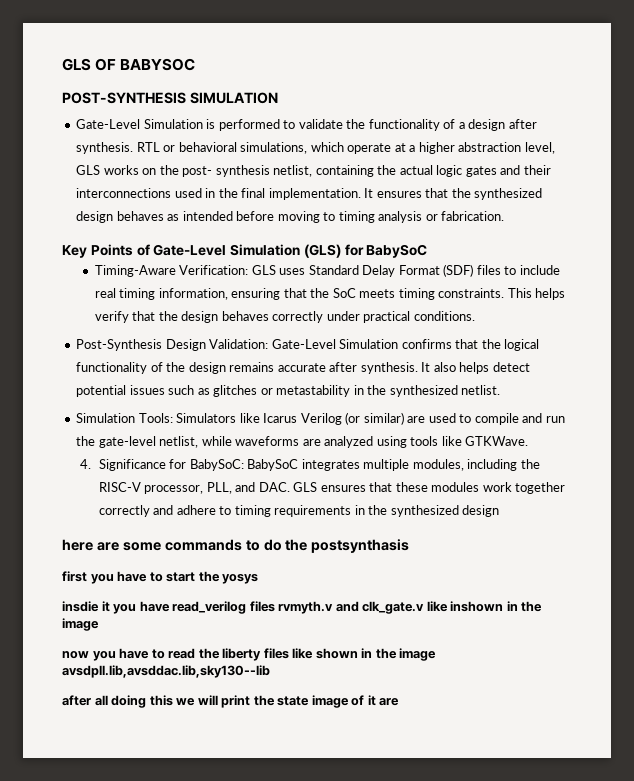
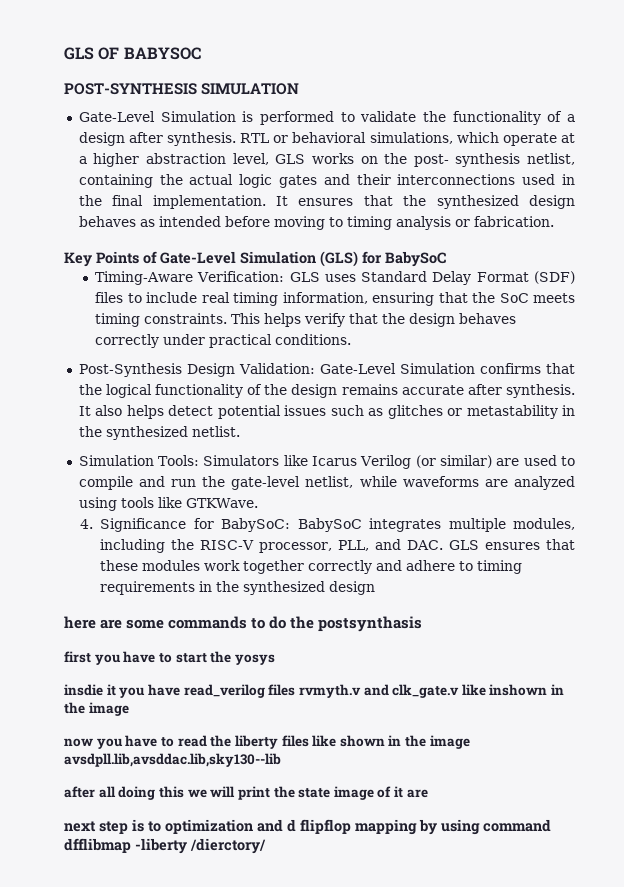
+ next step is to optimization and d flipflop mapping by using command dfflibmap -liberty /dierctory/

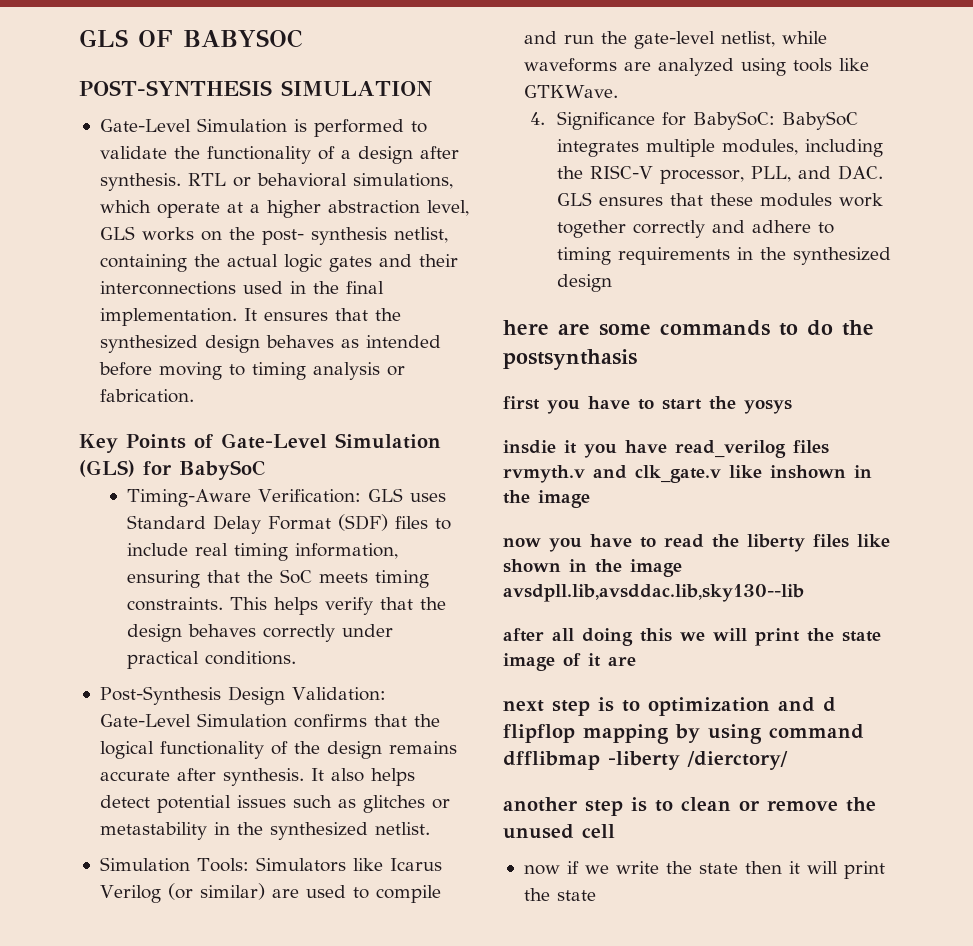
+ another step is to clean or remove the unused cell
+ now if we write the state then it will print the state

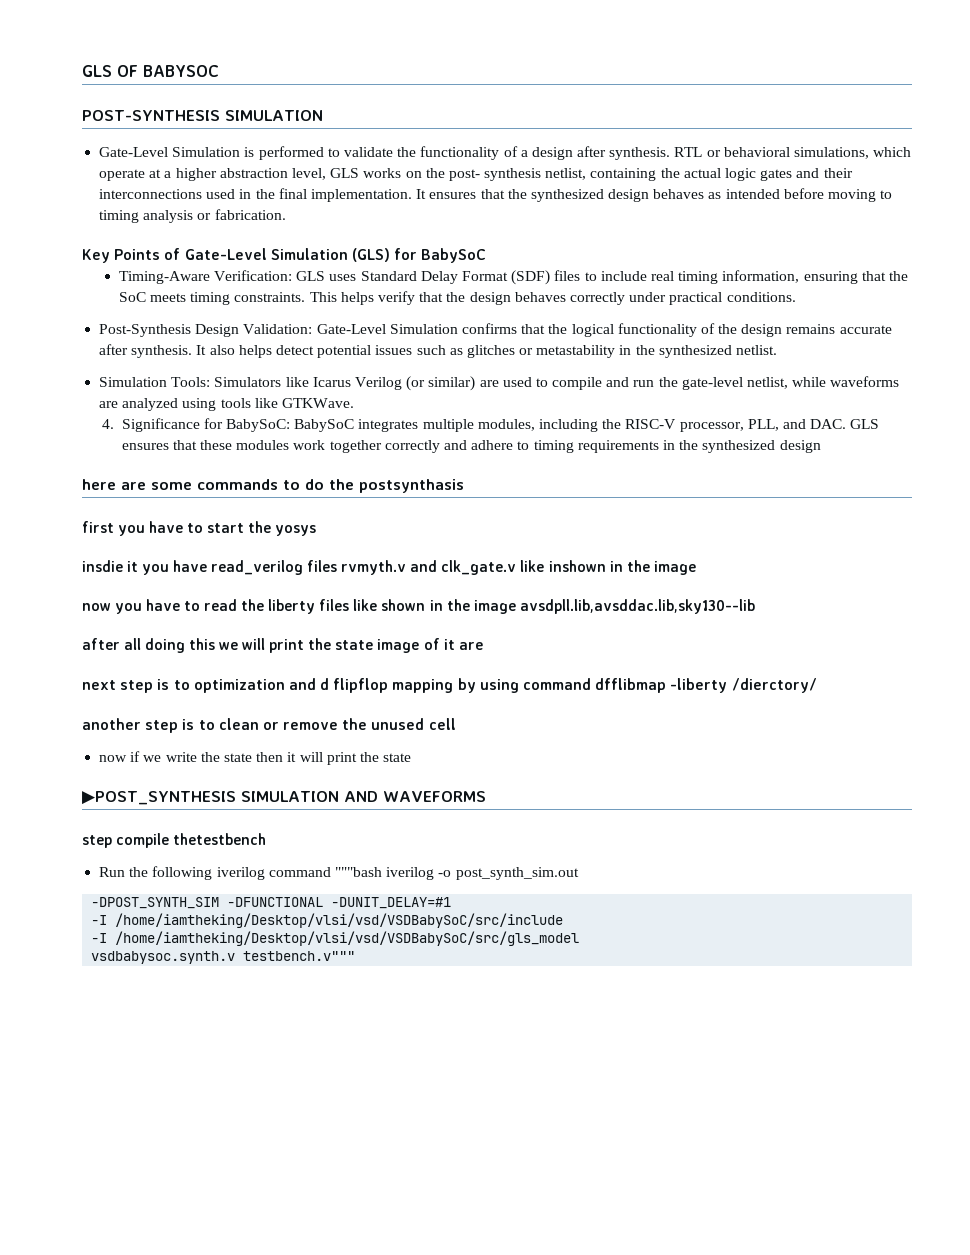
+ ▶POST_SYNTHESIS SIMULATION AND WAVEFORMS
+ step compile thetestbench
+ Run the following iverilog command """bash iverilog -o post_synth_sim.out
+ -DPOST_SYNTH_SIM -DFUNCTIONAL -DUNIT_DELAY=#1
+ -I /home/iamtheking/Desktop/vlsi/vsd/VSDBabySoC/src/include
+ -I /home/iamtheking/Desktop/vlsi/vsd/VSDBabySoC/src/gls_model
+ vsdbabysoc.synth.v testbench.v"""

